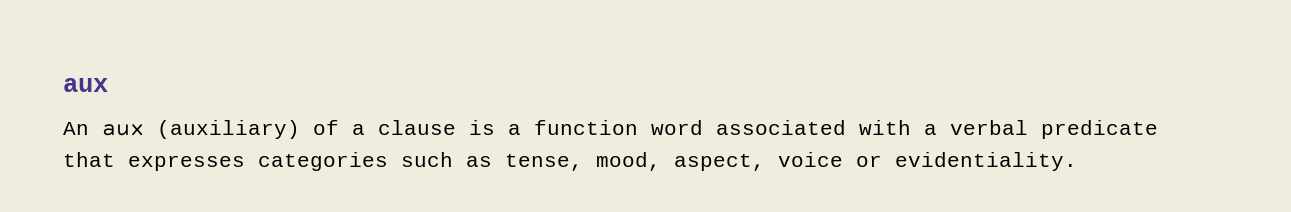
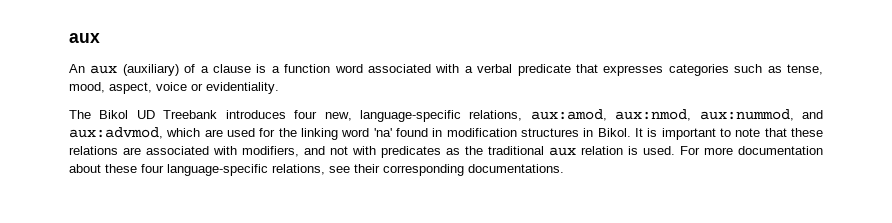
+ The Bikol UD Treebank introduces four new, language-specific relations, aux:amod, aux:nmod, aux:nummod, and aux:advmod, which are used for the linking word 'na' found in modification structures in Bikol. It is important to note that these relations are associated with modifiers, and not with predicates as the traditional aux relation is used. For more documentation about these four language-specific relations, see their corresponding documentations.

